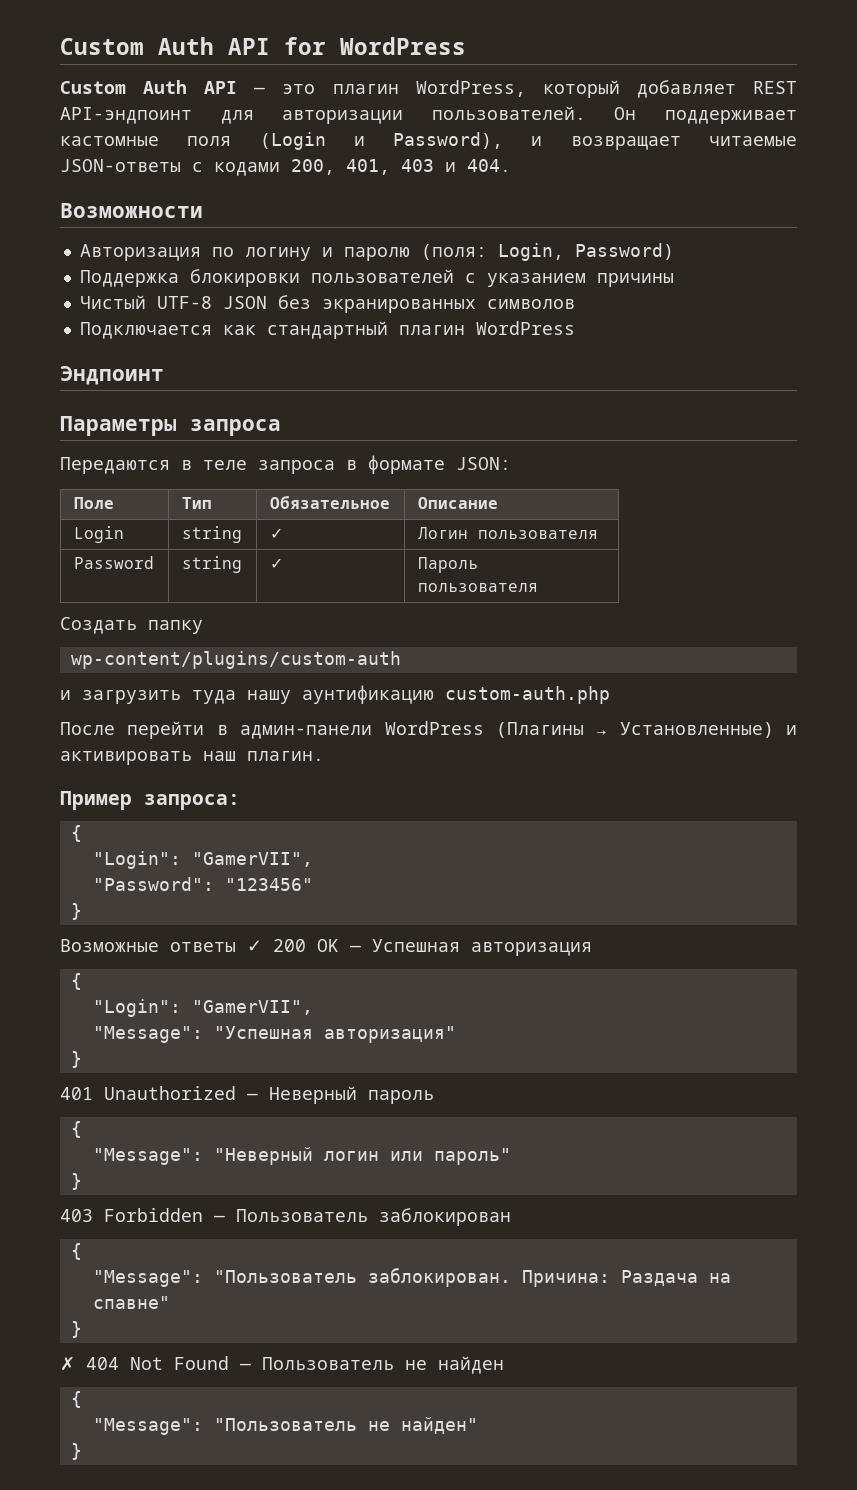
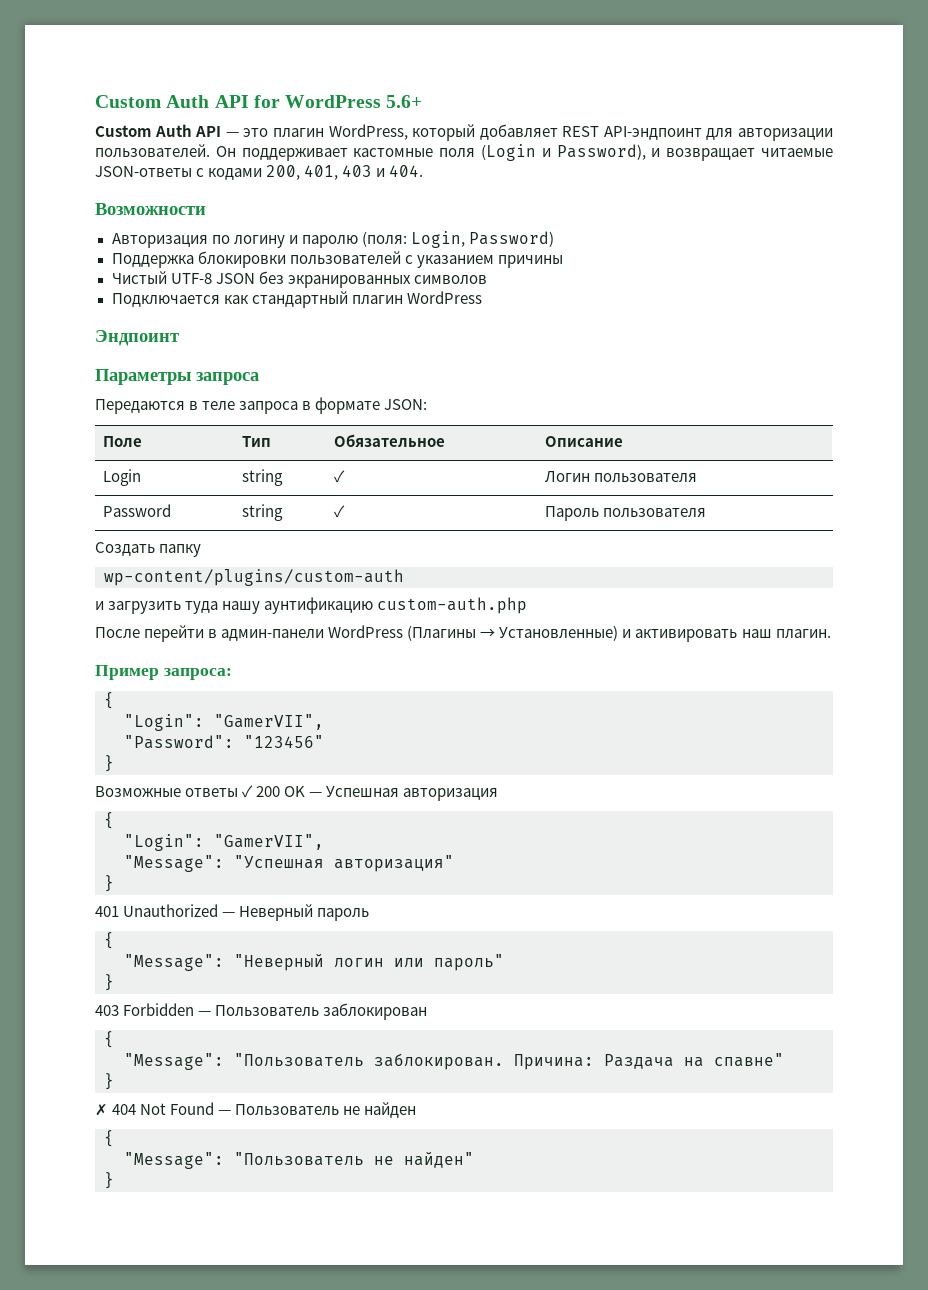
- Custom Auth API for WordPress
+ Custom Auth API for WordPress 5.6+

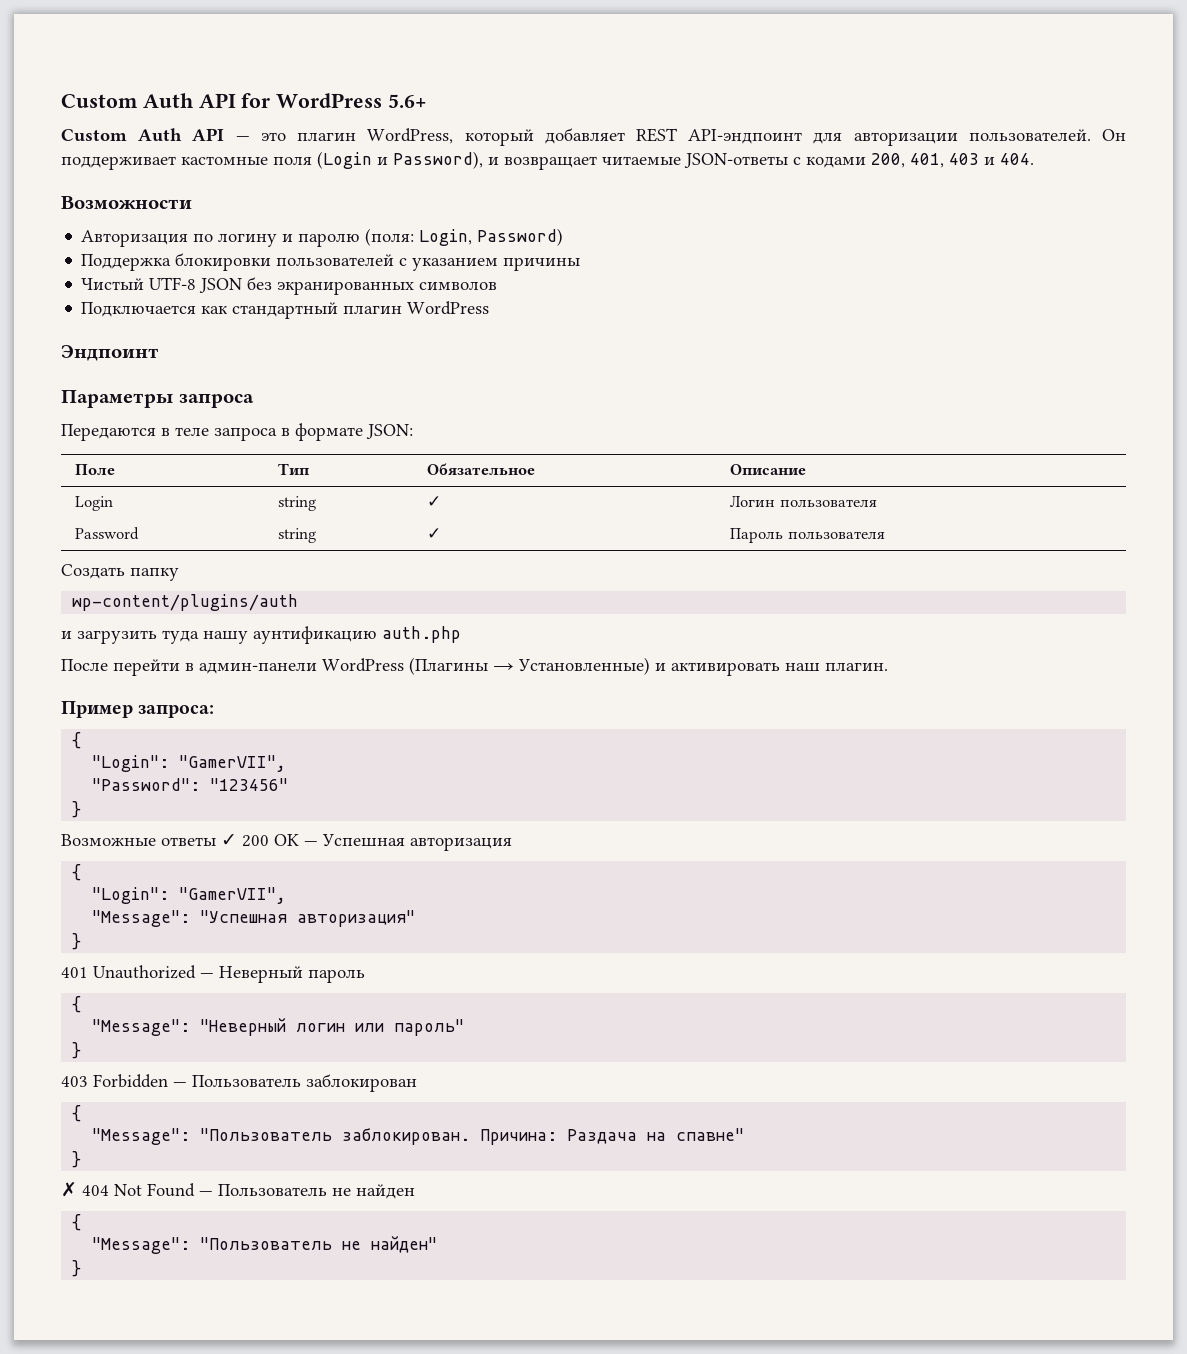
- wp-content/plugins/custom-auth
+ wp-content/plugins/auth
- и загрузить туда нашу аунтификацию custom-auth.php
+ и загрузить туда нашу аунтификацию auth.php

